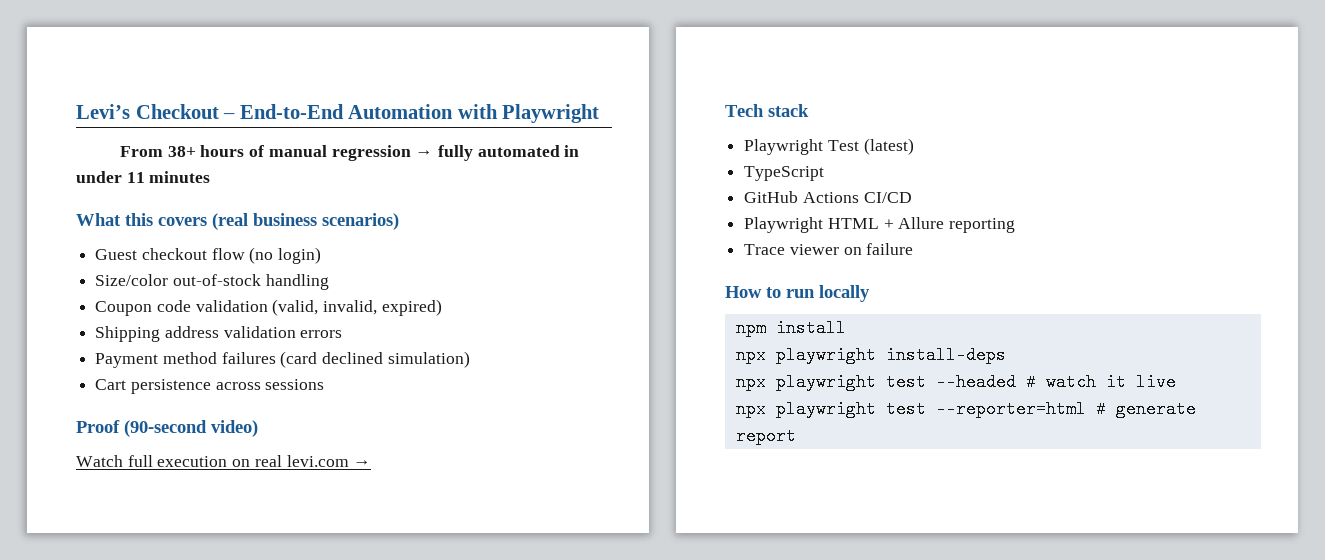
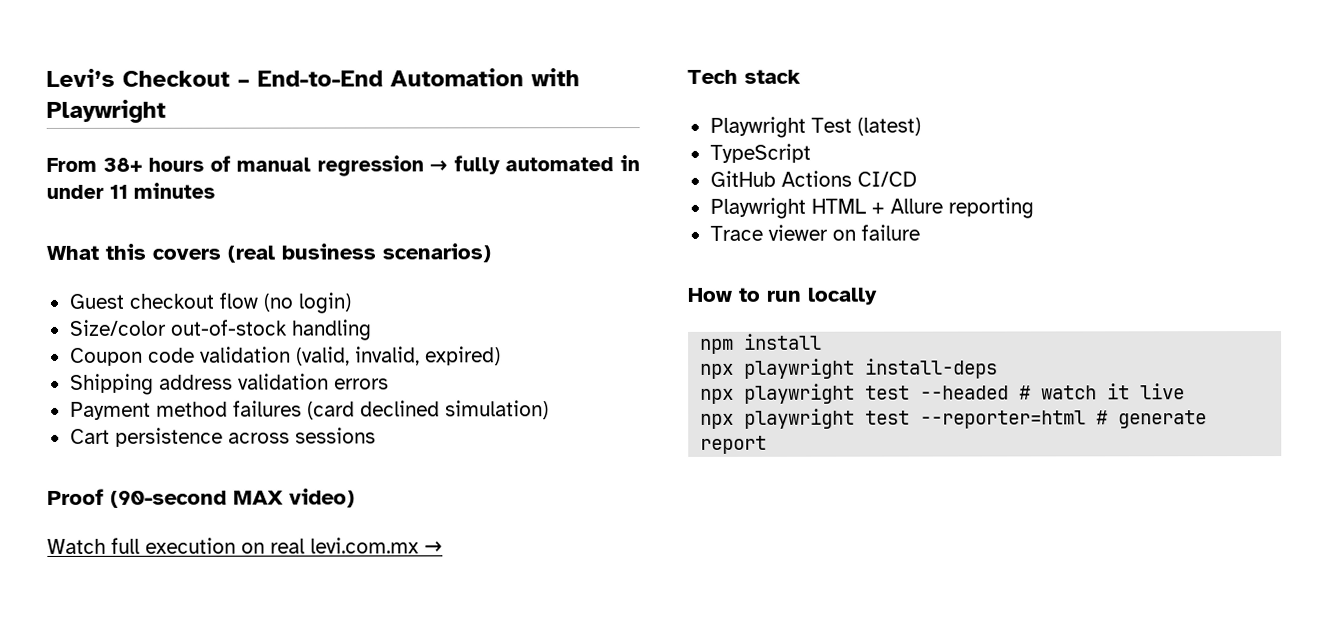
- Proof (90-second video)
+ Proof (90-second MAX video)
- Watch full execution on real levi.com →
+ Watch full execution on real levi.com.mx →

